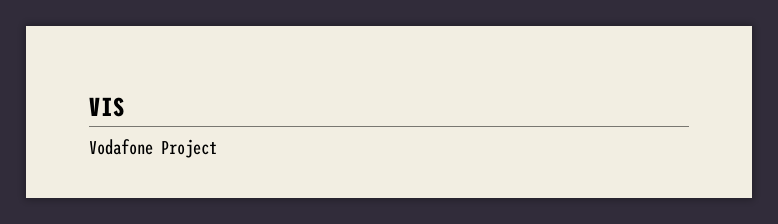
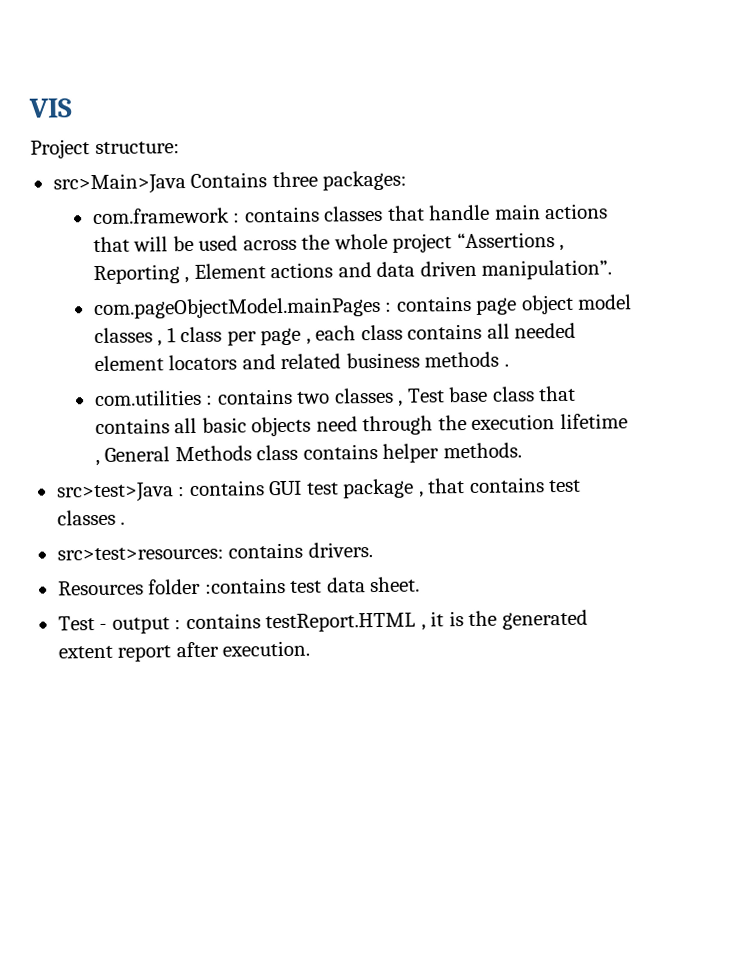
- Vodafone Project
+ Project structure:
+ src>Main>Java Contains three packages:
+ com.framework : contains classes that handle main actions that will be used across the whole project “Assertions , Reporting , Element actions and data driven manipulation”.
+ com.pageObjectModel.mainPages : contains page object model classes , 1 class per page , each class contains all needed element locators and related business methods .
+ com.utilities : contains two classes , Test base class that contains all basic objects need through the execution lifetime , General Methods class contains helper methods.
+ src>test>Java : contains GUI test package , that contains test classes .
+ src>test>resources: contains drivers.
+ Resources folder :contains test data sheet.
+ Test - output : contains testReport.HTML , it is the generated extent report after execution.

